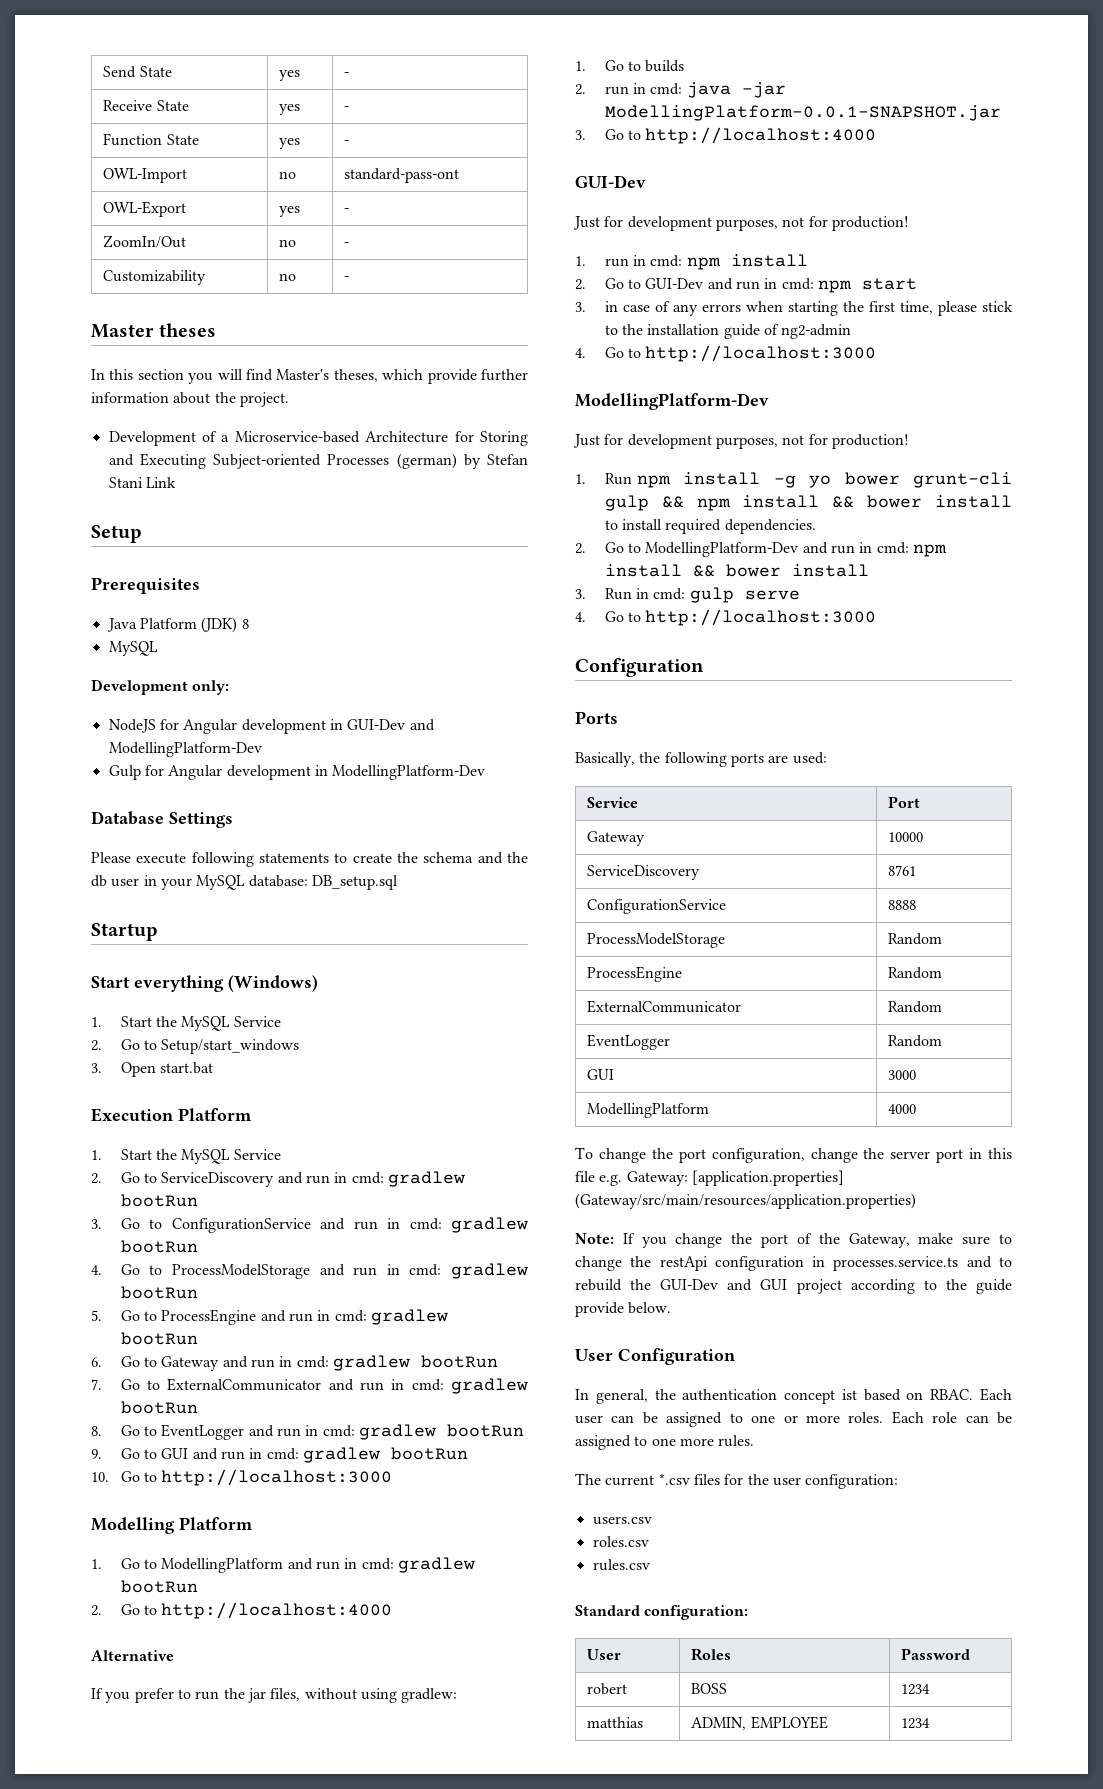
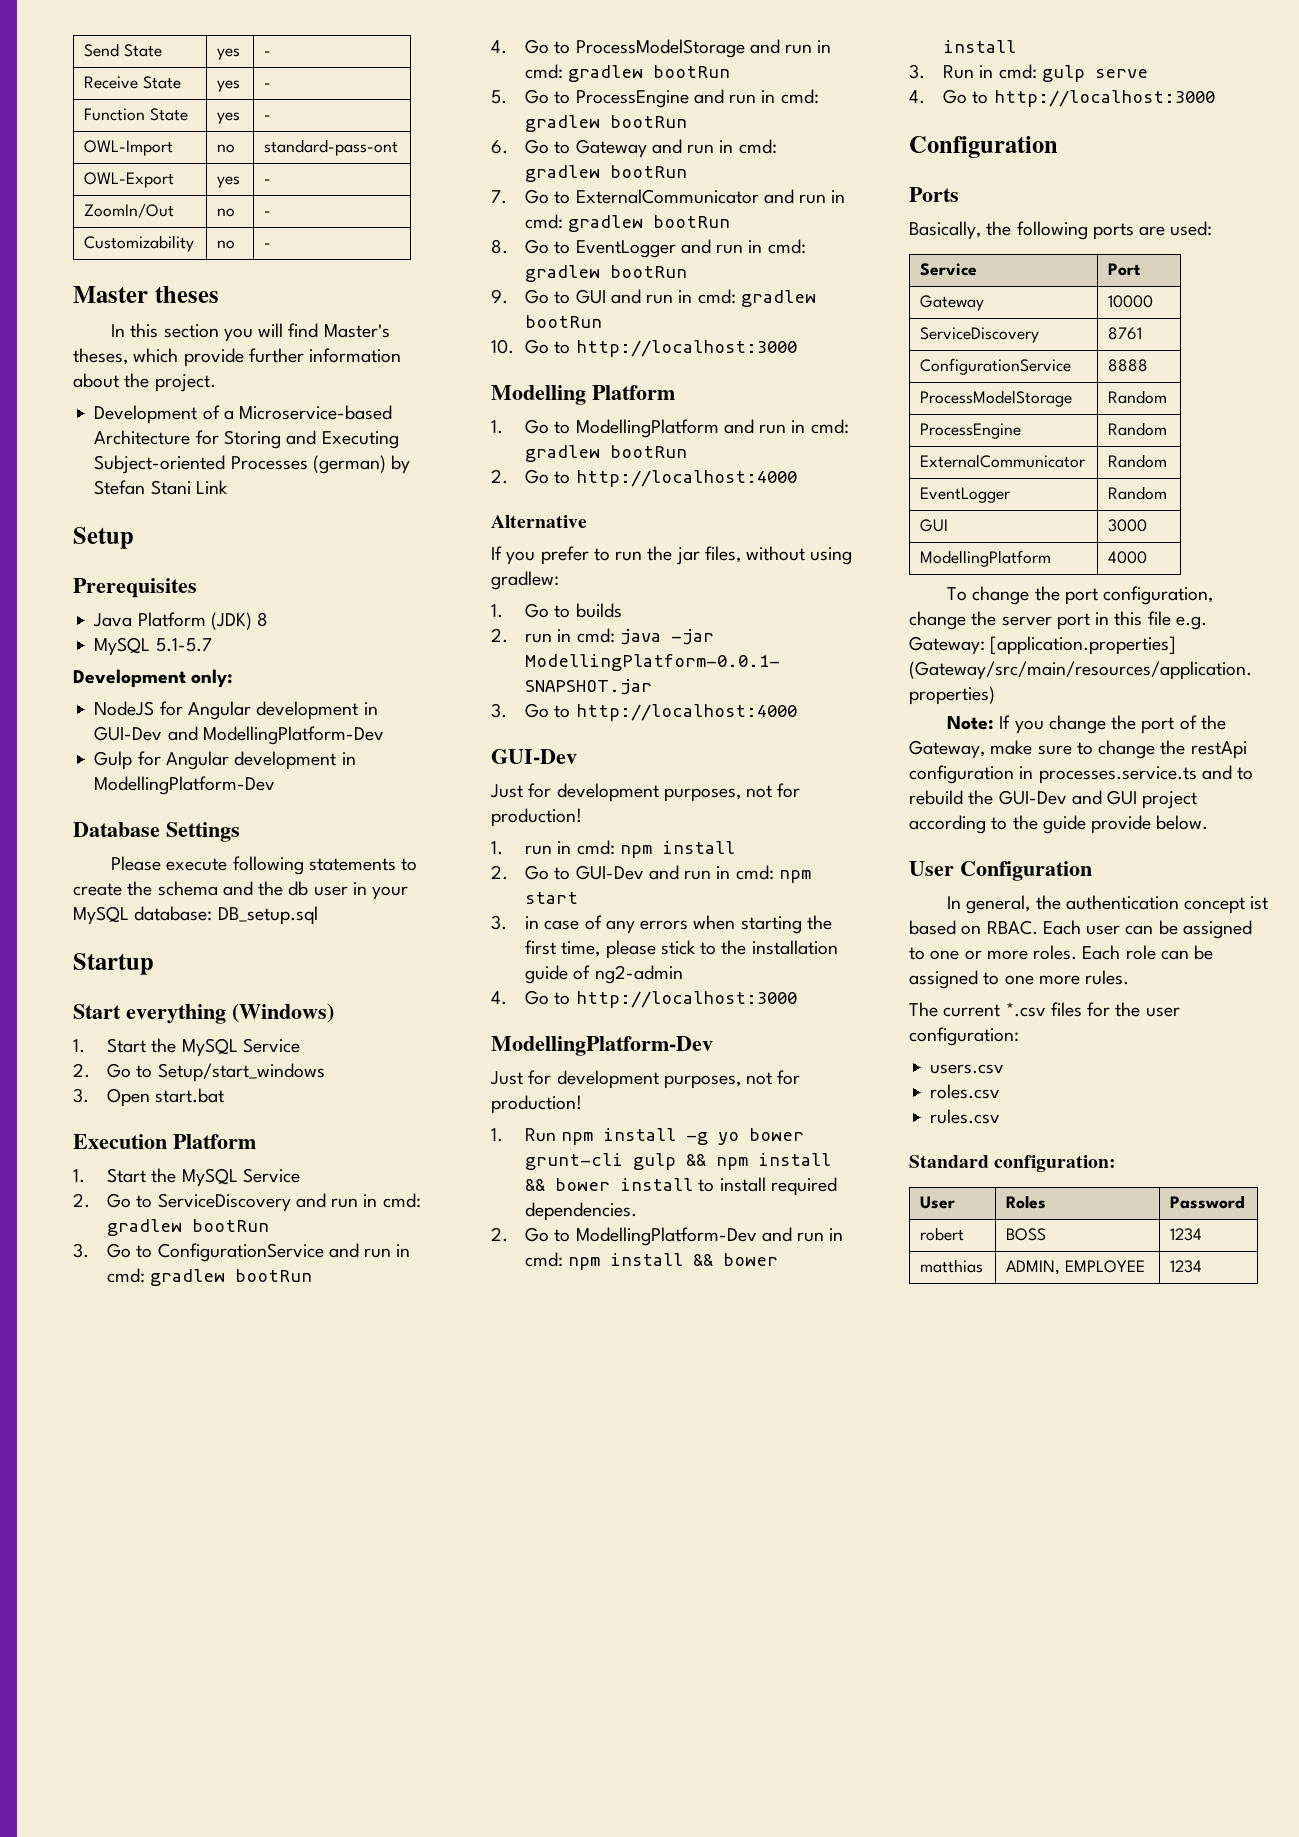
  Java Platform (JDK) 8
- MySQL
+ MySQL 5.1-5.7

